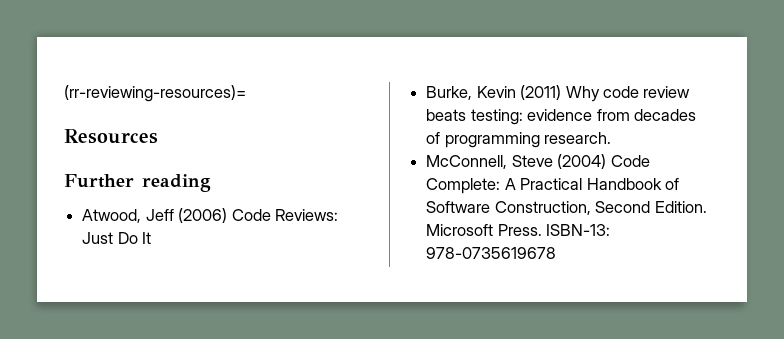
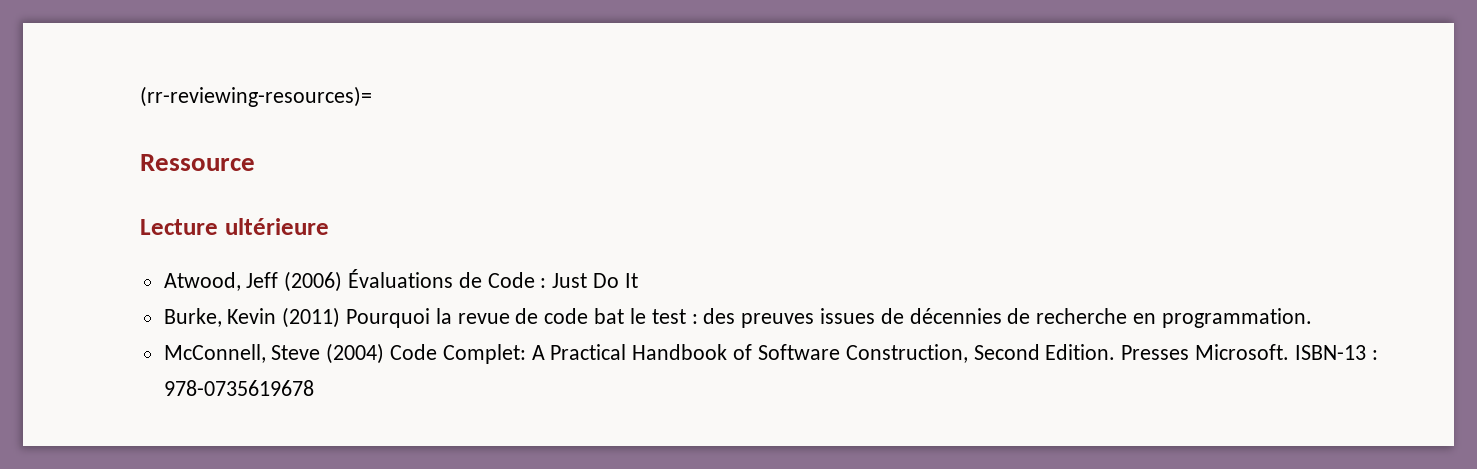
- Resources
- Further reading
+ Ressource
+ Lecture ultérieure
- Atwood, Jeff (2006) Code Reviews: Just Do It
+ Atwood, Jeff (2006) Évaluations de Code : Just Do It
- Burke, Kevin (2011) Why code review beats testing: evidence from decades of programming research.
+ Burke, Kevin (2011) Pourquoi la revue de code bat le test : des preuves issues de décennies de recherche en programmation.
- McConnell, Steve (2004) Code Complete: A Practical Handbook of Software Construction, Second Edition.
+ McConnell, Steve (2004) Code Complet: A Practical Handbook of Software Construction, Second Edition.
- Microsoft Press. ISBN-13: 978-0735619678
+ Presses Microsoft. ISBN-13 : 978-0735619678

